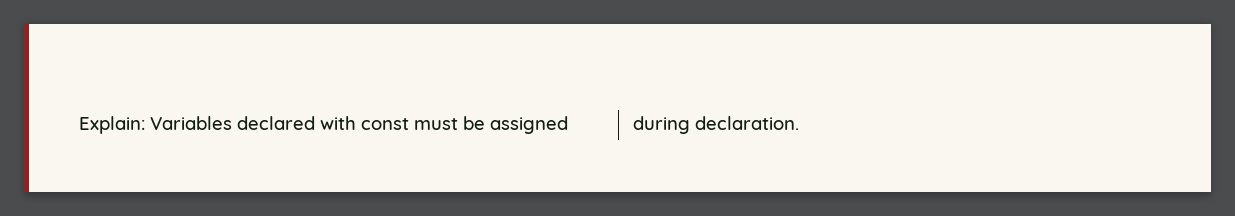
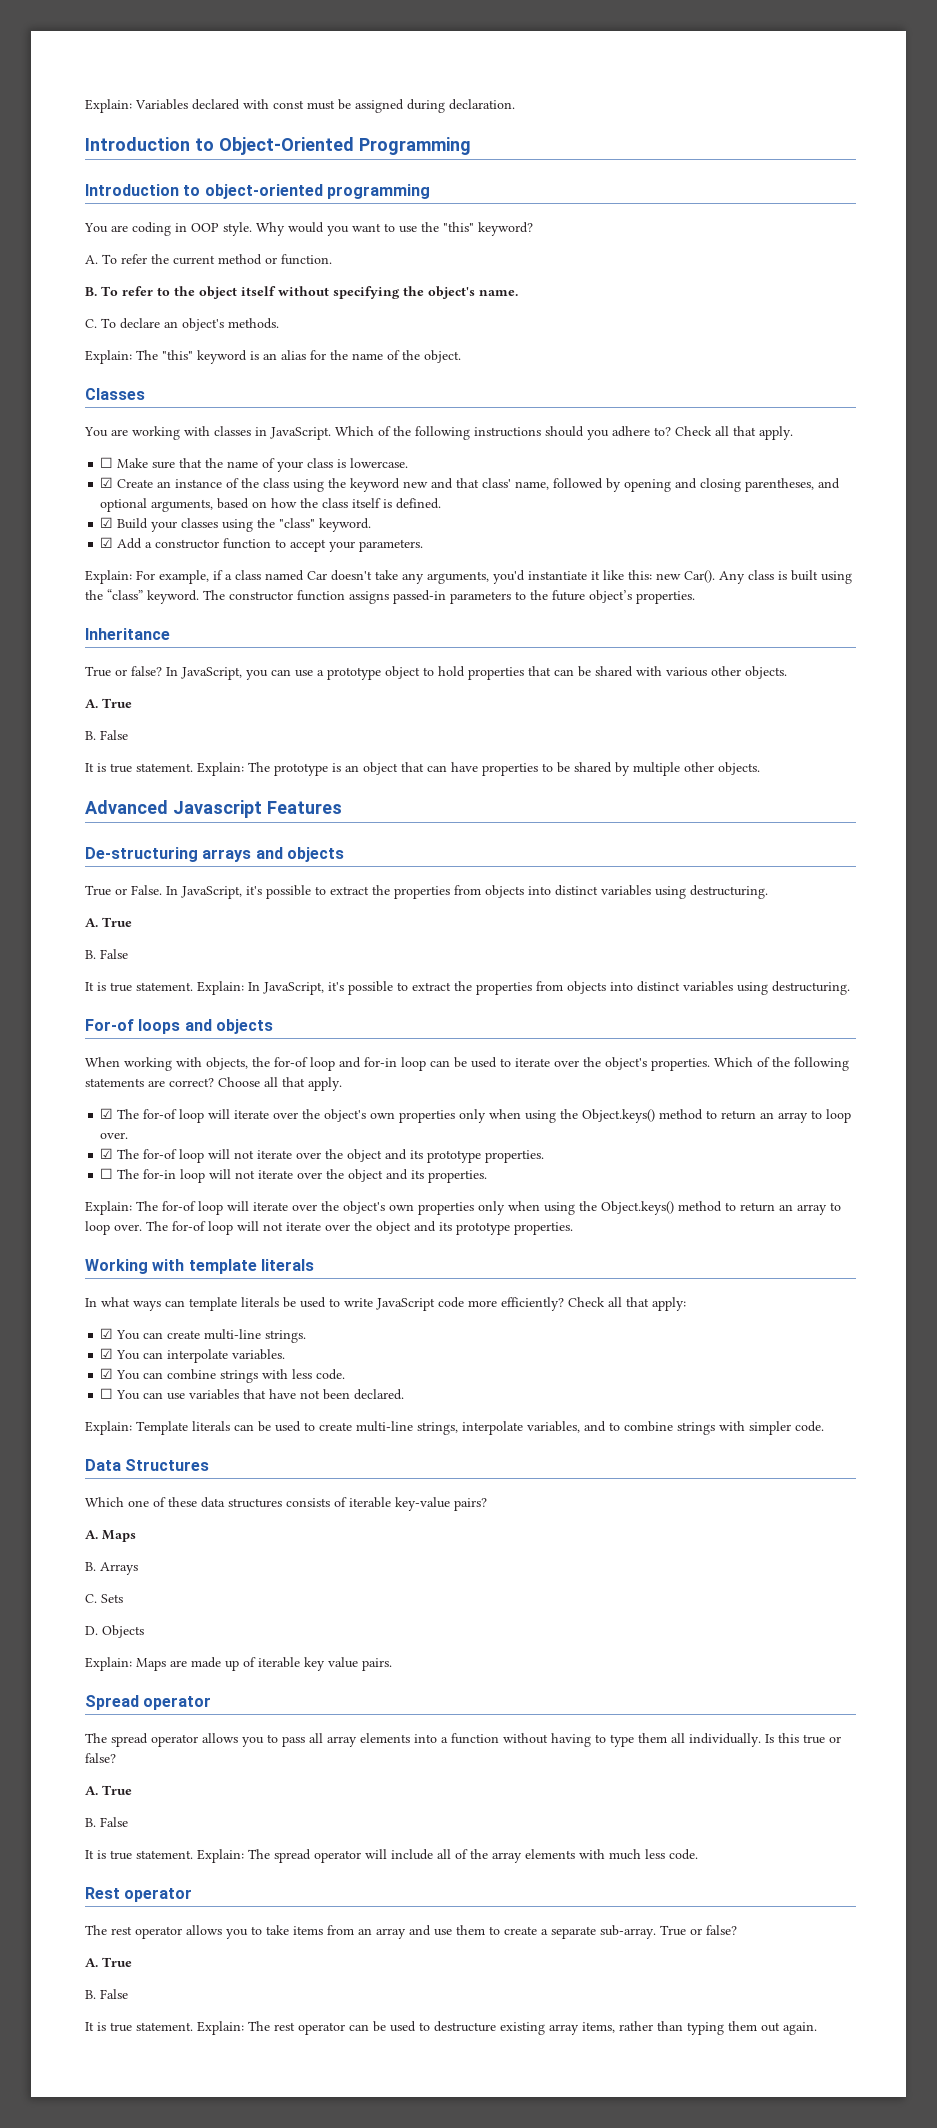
+ Introduction to Object-Oriented Programming
+ Introduction to object-oriented programming
+ You are coding in OOP style. Why would you want to use the "this" keyword?
+ A. To refer the current method or function.
+ B. To refer to the object itself without specifying the object's name.
+ C. To declare an object's methods.
+ Explain: The "this" keyword is an alias for the name of the object.
+ Classes
+ You are working with classes in JavaScript. Which of the following instructions should you adhere to? Check all that apply.
+ ☐ Make sure that the name of your class is lowercase.
+ ☑ Create an instance of the class using the keyword new and that class' name, followed by opening and closing parentheses, and optional arguments, based on how the class itself is defined.
+ ☑ Build your classes using the "class" keyword.
+ ☑ Add a constructor function to accept your parameters.
+ Explain: For example, if a class named Car doesn't take any arguments, you'd instantiate it like this: new Car(). Any class is built using the “class” keyword. The constructor function assigns passed-in parameters to the future object’s properties.
+ Inheritance
+ True or false? In JavaScript, you can use a prototype object to hold properties that can be shared with various other objects.
+ A. True
+ B. False
+ It is true statement. Explain: The prototype is an object that can have properties to be shared by multiple other objects.
+ Advanced Javascript Features
+ De-structuring arrays and objects
+ True or False. In JavaScript, it's possible to extract the properties from objects into distinct variables using destructuring.
+ A. True
+ B. False
+ It is true statement. Explain: In JavaScript, it's possible to extract the properties from objects into distinct variables using destructuring.
+ For-of loops and objects
+ When working with objects, the for-of loop and for-in loop can be used to iterate over the object's properties. Which of the following statements are correct? Choose all that apply.
+ ☑ The for-of loop will iterate over the object's own properties only when using the Object.keys() method to return an array to loop over.
+ ☑ The for-of loop will not iterate over the object and its prototype properties.
+ ☐ The for-in loop will not iterate over the object and its properties.
+ Explain: The for-of loop will iterate over the object's own properties only when using the Object.keys() method to return an array to loop over. The for-of loop will not iterate over the object and its prototype properties.
+ Working with template literals
+ In what ways can template literals be used to write JavaScript code more efficiently? Check all that apply:
+ ☑ You can create multi-line strings.
+ ☑ You can interpolate variables.
+ ☑ You can combine strings with less code.
+ ☐ You can use variables that have not been declared.
+ Explain: Template literals can be used to create multi-line strings, interpolate variables, and to combine strings with simpler code.
+ Data Structures
+ Which one of these data structures consists of iterable key-value pairs?
+ A. Maps
+ B. Arrays
+ C. Sets
+ D. Objects
+ Explain: Maps are made up of iterable key value pairs.
+ Spread operator
+ The spread operator allows you to pass all array elements into a function without having to type them all individually. Is this true or false?
+ A. True
+ B. False
+ It is true statement. Explain: The spread operator will include all of the array elements with much less code.
+ Rest operator
+ The rest operator allows you to take items from an array and use them to create a separate sub-array. True or false?
+ A. True
+ B. False
+ It is true statement. Explain: The rest operator can be used to destructure existing array items, rather than typing them out again.

